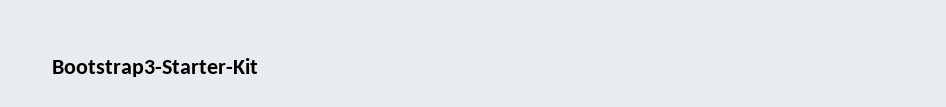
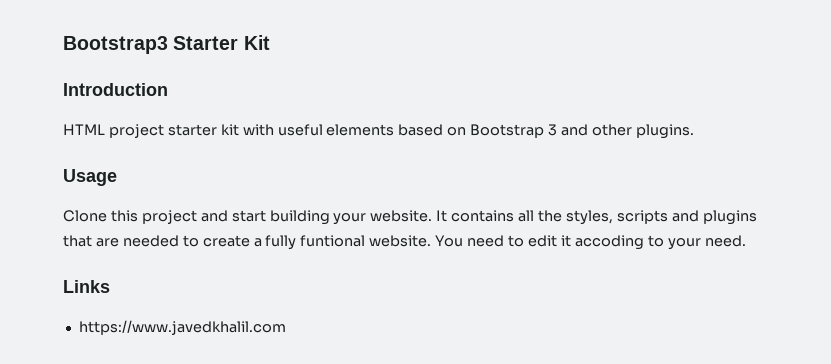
- Bootstrap3-Starter-Kit
+ Bootstrap3 Starter Kit
+ Introduction
+ HTML project starter kit with useful elements based on Bootstrap 3 and other plugins.
+ Usage
+ Clone this project and start building your website. It contains all the styles, scripts and plugins that are needed to create a fully funtional website. You need to edit it accoding to your need.
+ Links
+ https://www.javedkhalil.com

